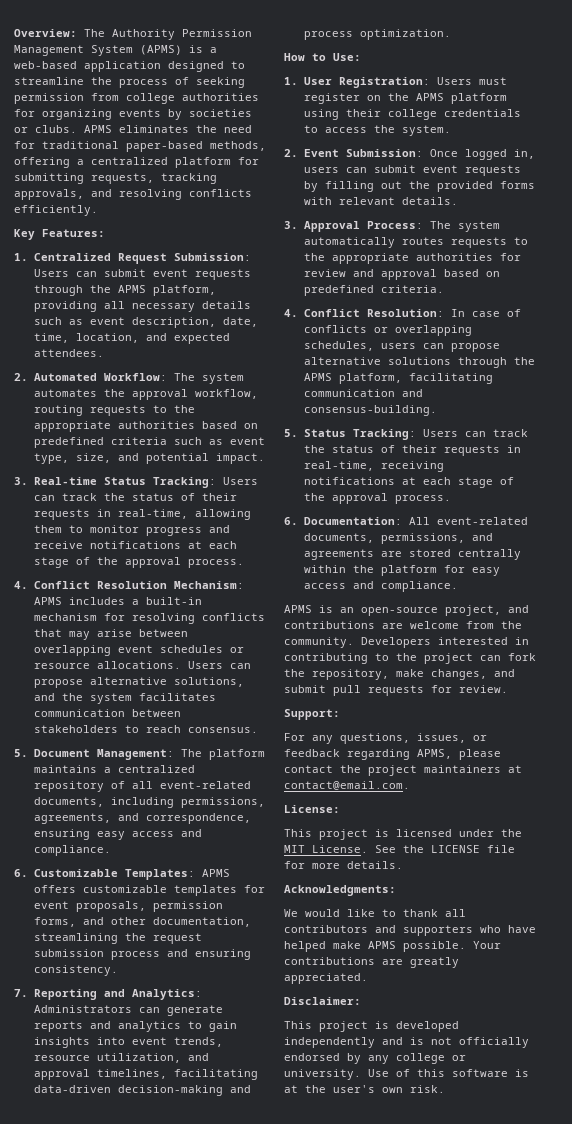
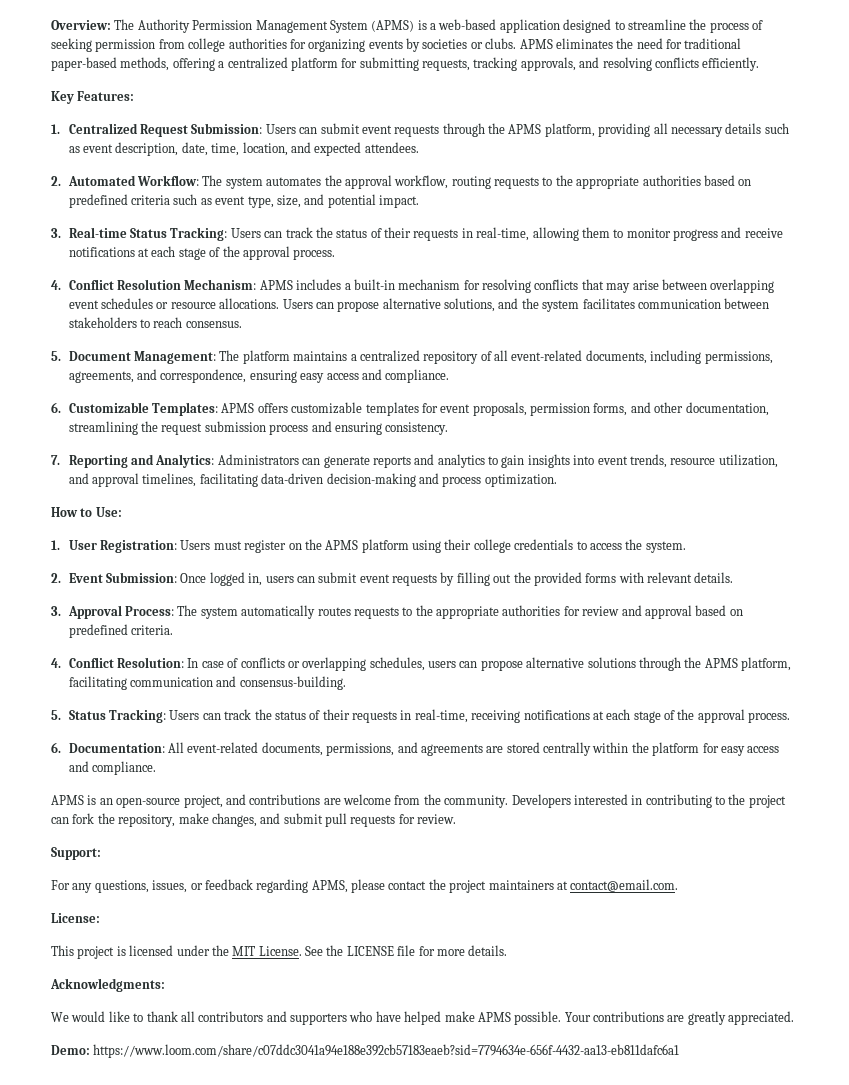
- Disclaimer:
- This project is developed independently and is not officially endorsed by any college or university. Use of this software is at the user's own risk.
+ Demo: https://www.loom.com/share/c07ddc3041a94e188e392cb57183eaeb?sid=7794634e-656f-4432-aa13-eb811dafc6a1

